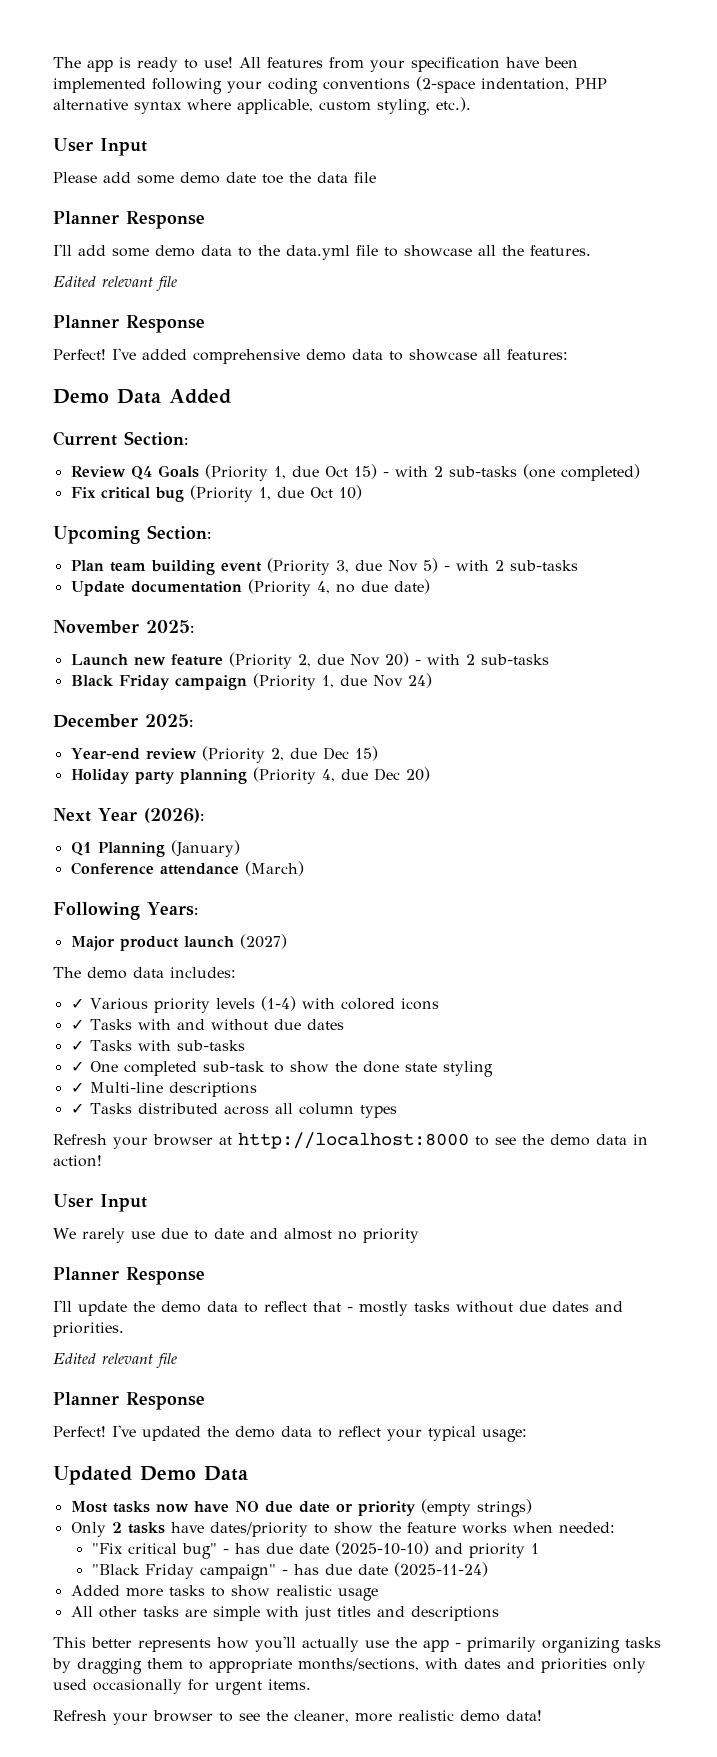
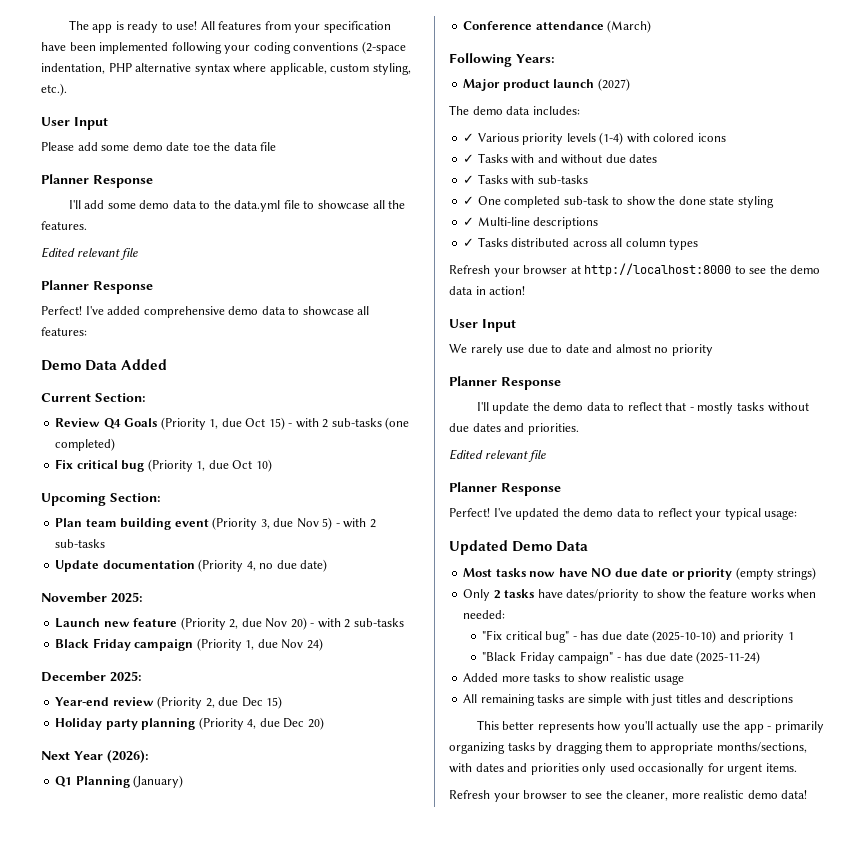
- All other tasks are simple with just titles and descriptions
+ All remaining tasks are simple with just titles and descriptions

